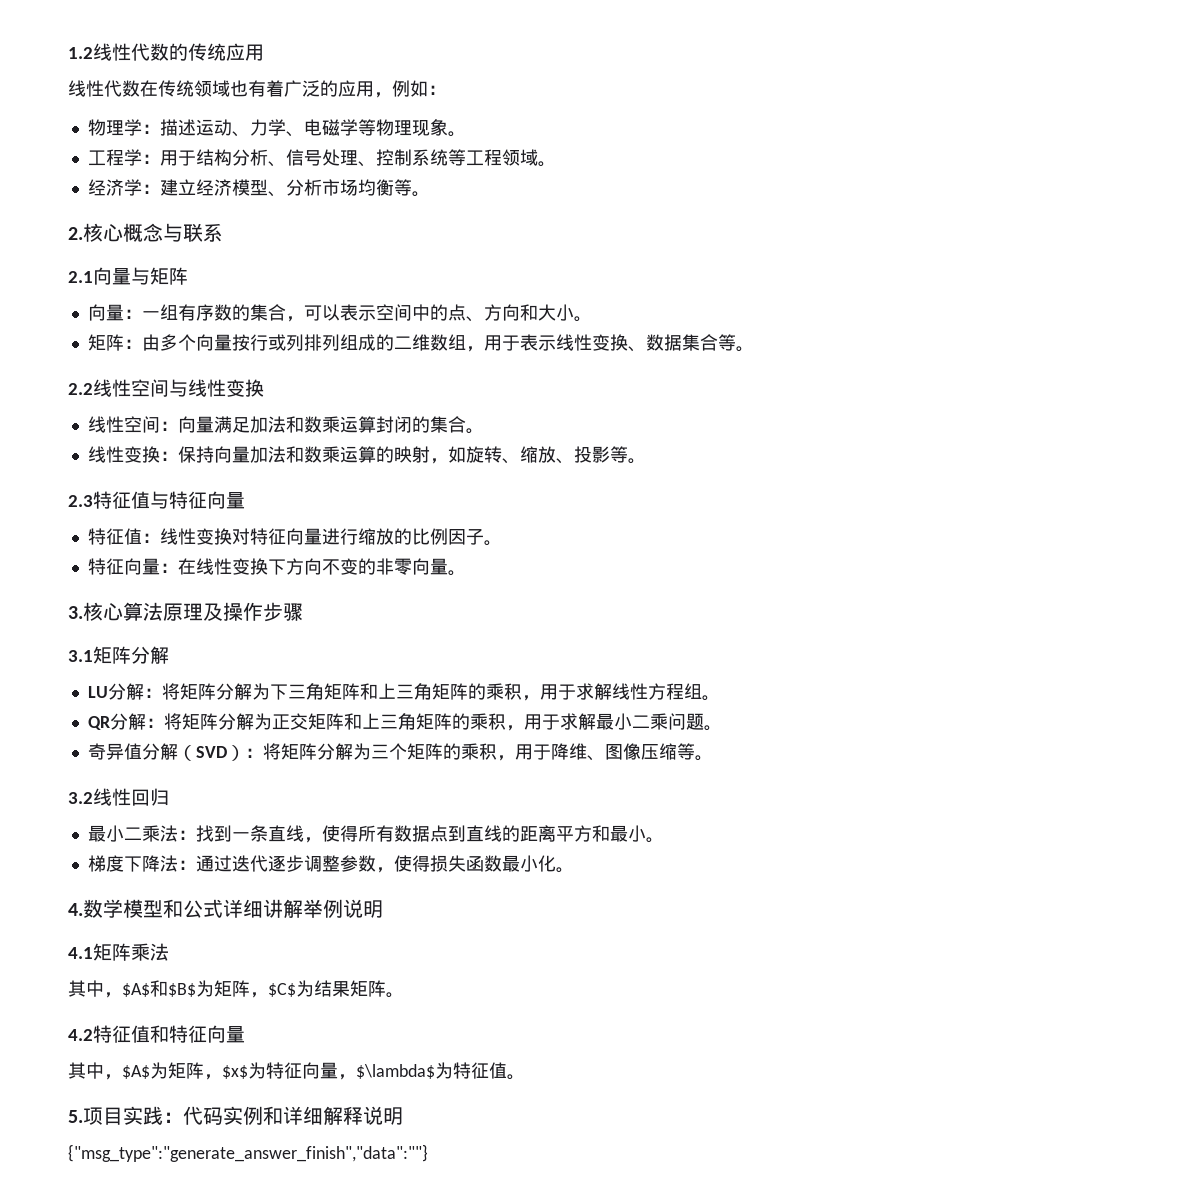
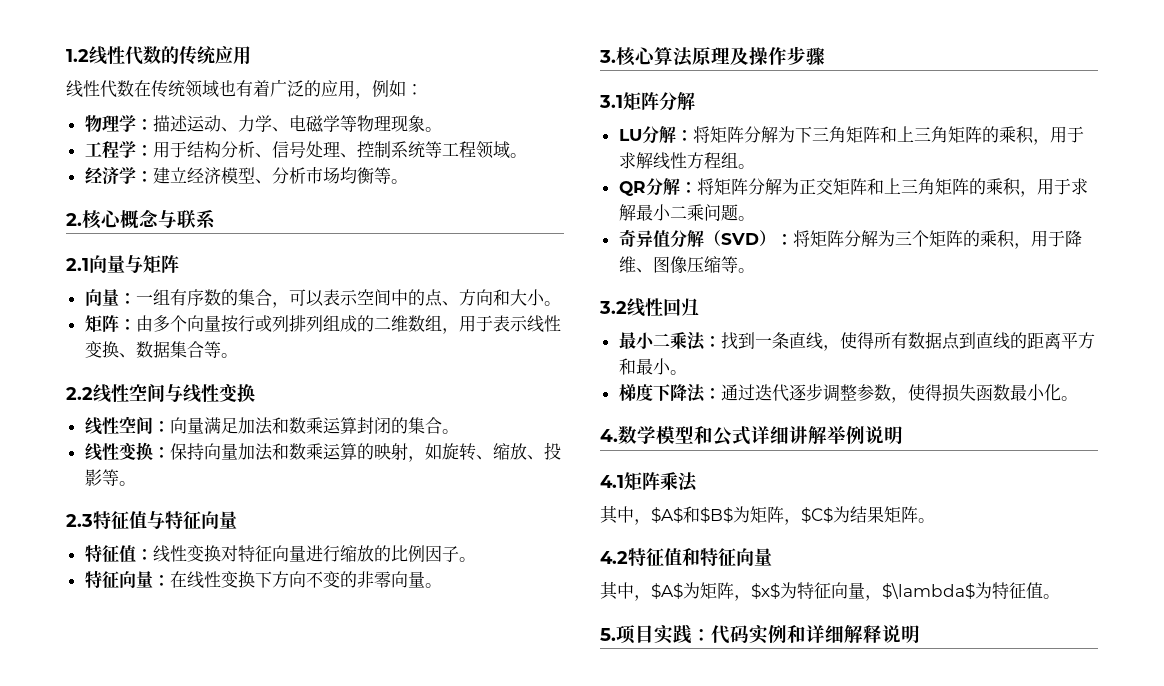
- {"msg_type":"generate_answer_finish","data":""}

